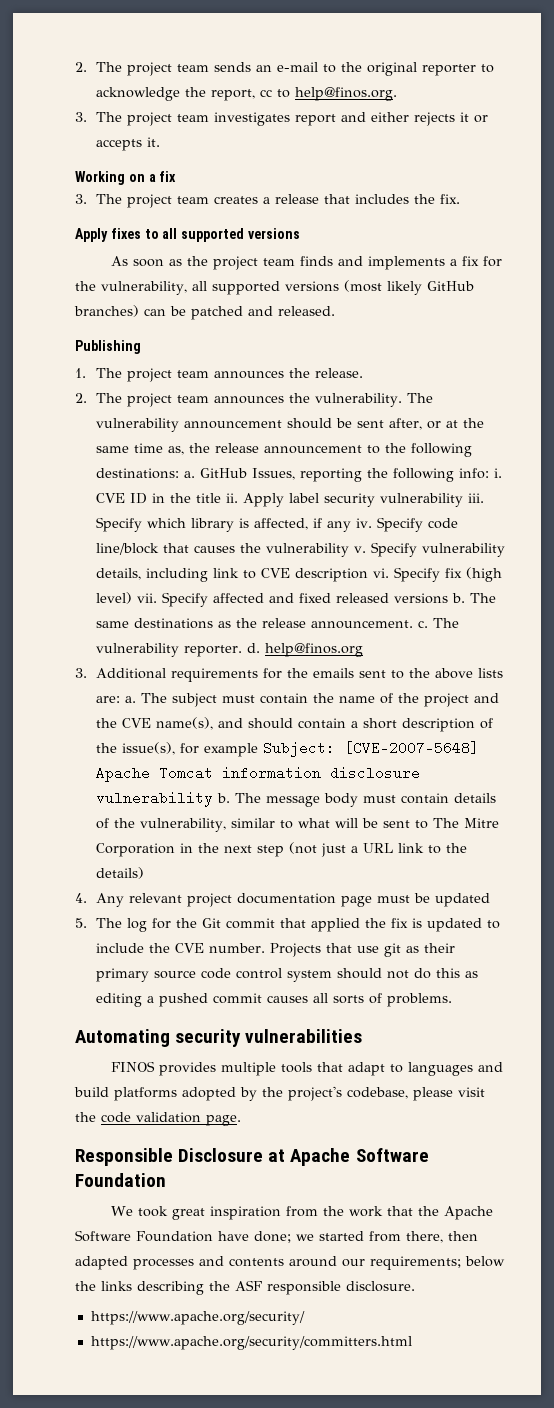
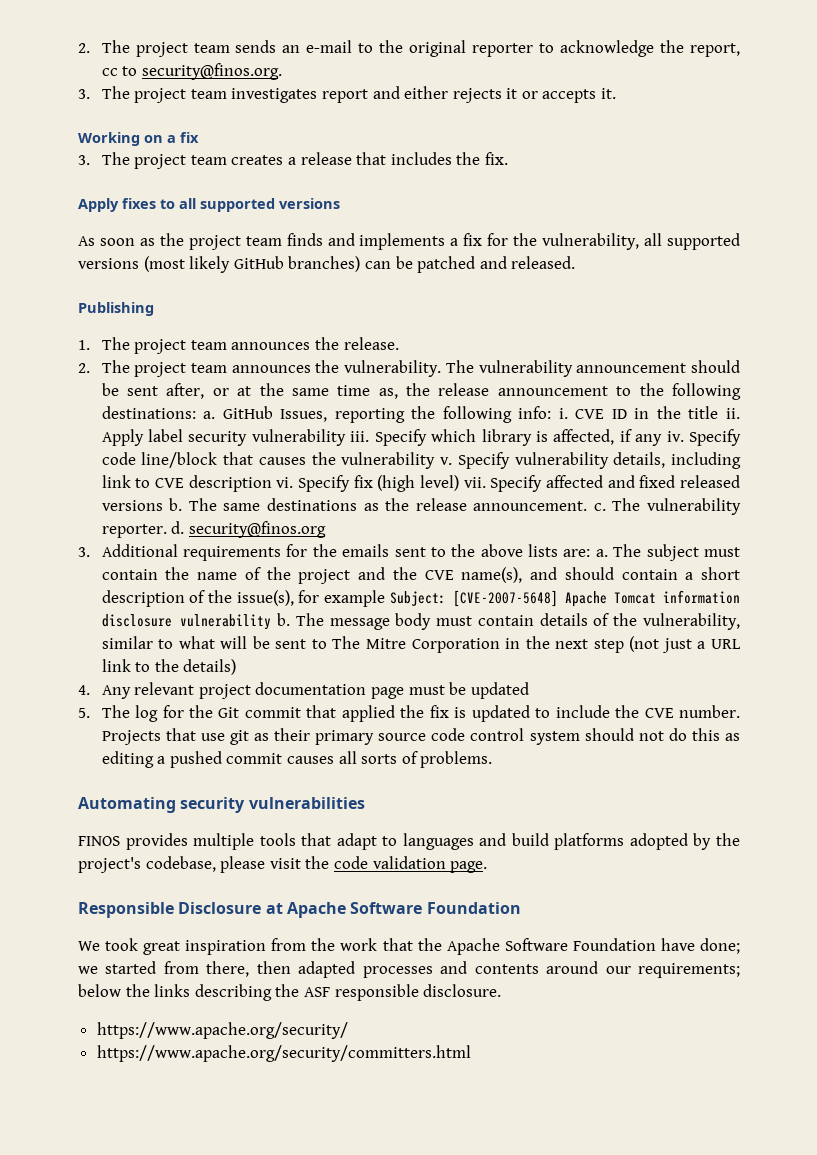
- 2. The project team sends an e-mail to the original reporter to acknowledge the report, cc to help@finos.org.
+ 2. The project team sends an e-mail to the original reporter to acknowledge the report, cc to security@finos.org.
- The vulnerability reporter. d. help@finos.org
+ The vulnerability reporter. d. security@finos.org

